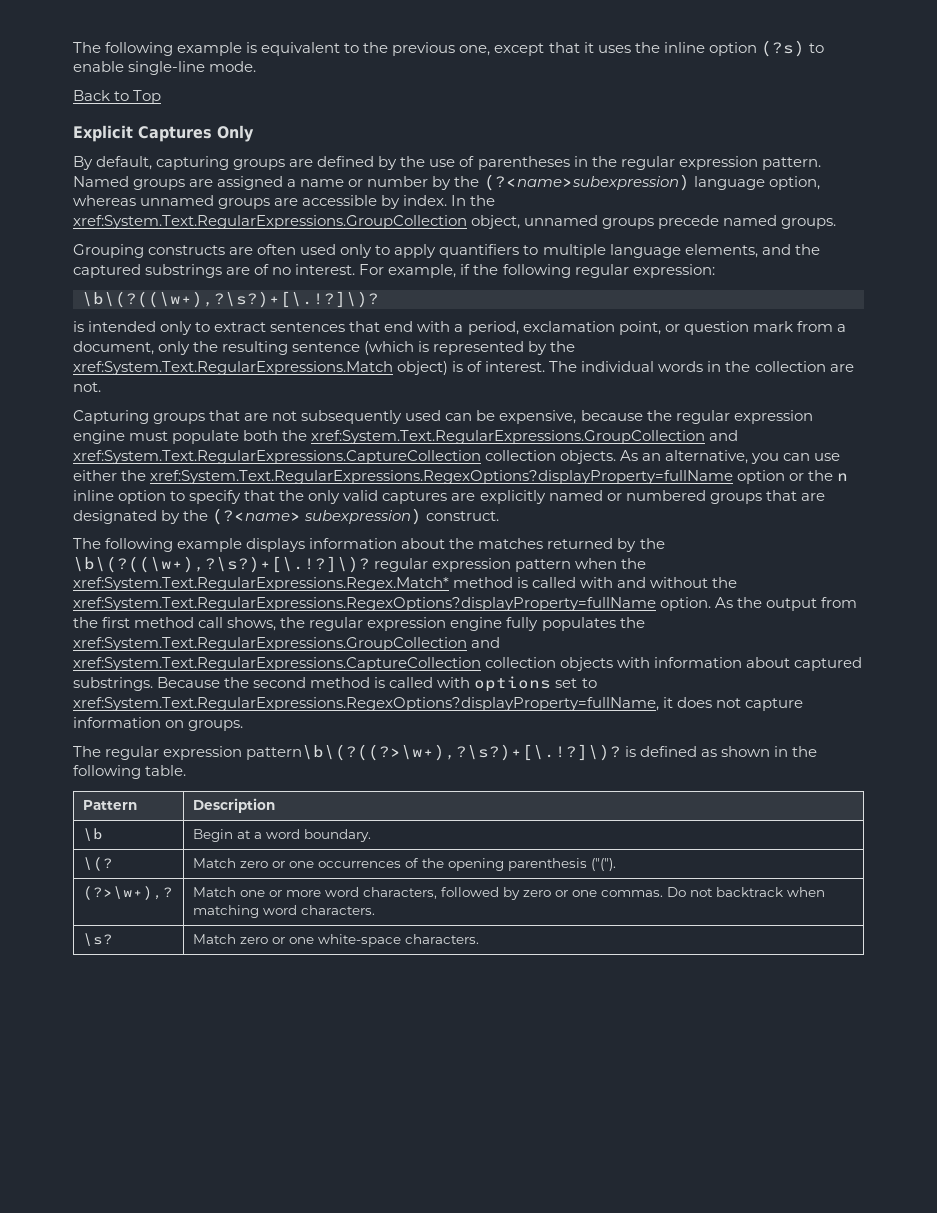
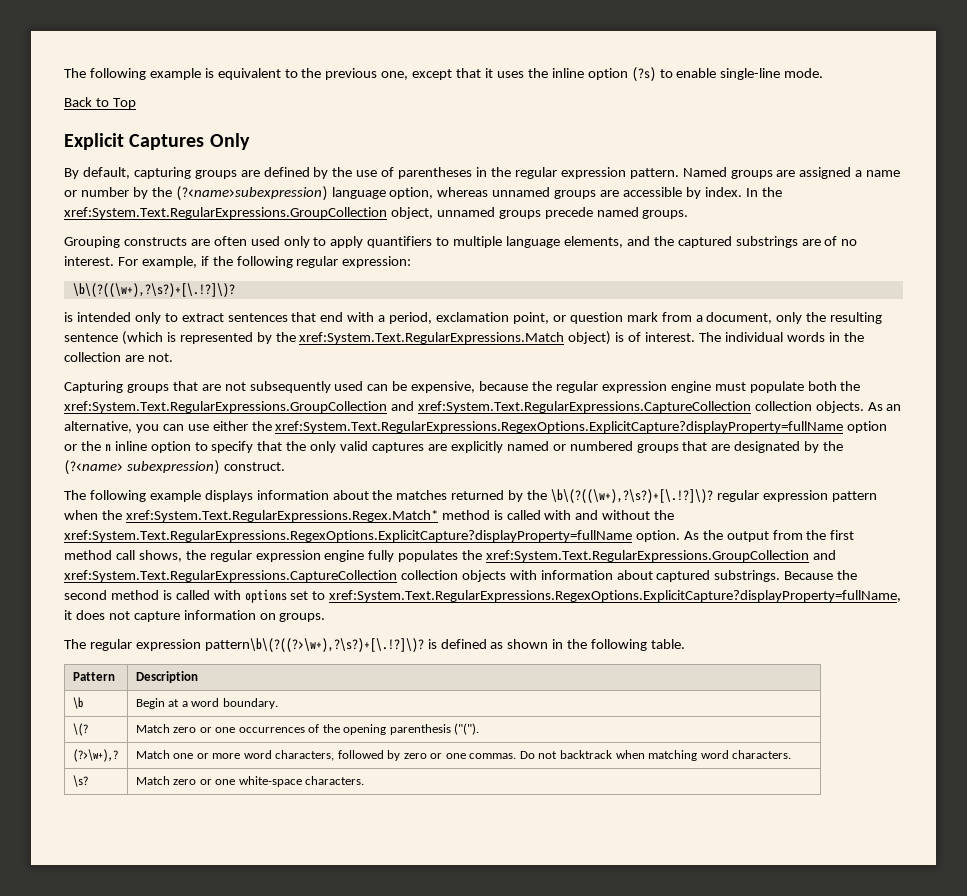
- As an alternative, you can use either the xref:System.Text.RegularExpressions.RegexOptions?displayProperty=fullName option or the n inline option to specify that the only valid captures are explicitly named or numbered groups that are designated by the (?<name> subexpression) construct.
+ As an alternative, you can use either the xref:System.Text.RegularExpressions.RegexOptions.ExplicitCapture?displayProperty=fullName option or the n inline option to specify that the only valid captures are explicitly named or numbered groups that are designated by the (?<name> subexpression) construct.
- The following example displays information about the matches returned by the \b\(?((\w+),?\s?)+[\.!?]\)? regular expression pattern when the xref:System.Text.RegularExpressions.Regex.Match* method is called with and without the xref:System.Text.RegularExpressions.RegexOptions?displayProperty=fullName option.
+ The following example displays information about the matches returned by the \b\(?((\w+),?\s?)+[\.!?]\)? regular expression pattern when the xref:System.Text.RegularExpressions.Regex.Match* method is called with and without the xref:System.Text.RegularExpressions.RegexOptions.ExplicitCapture?displayProperty=fullName option.
- Because the second method is called with options set to xref:System.Text.RegularExpressions.RegexOptions?displayProperty=fullName, it does not capture information on groups.
+ Because the second method is called with options set to xref:System.Text.RegularExpressions.RegexOptions.ExplicitCapture?displayProperty=fullName, it does not capture information on groups.

